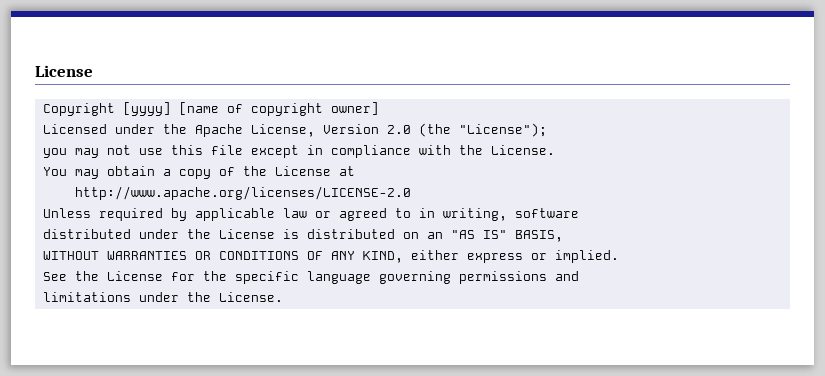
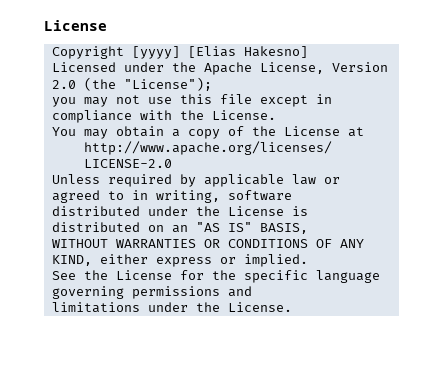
- Copyright [yyyy] [name of copyright owner]
+ Copyright [yyyy] [Elias Hakesno]

